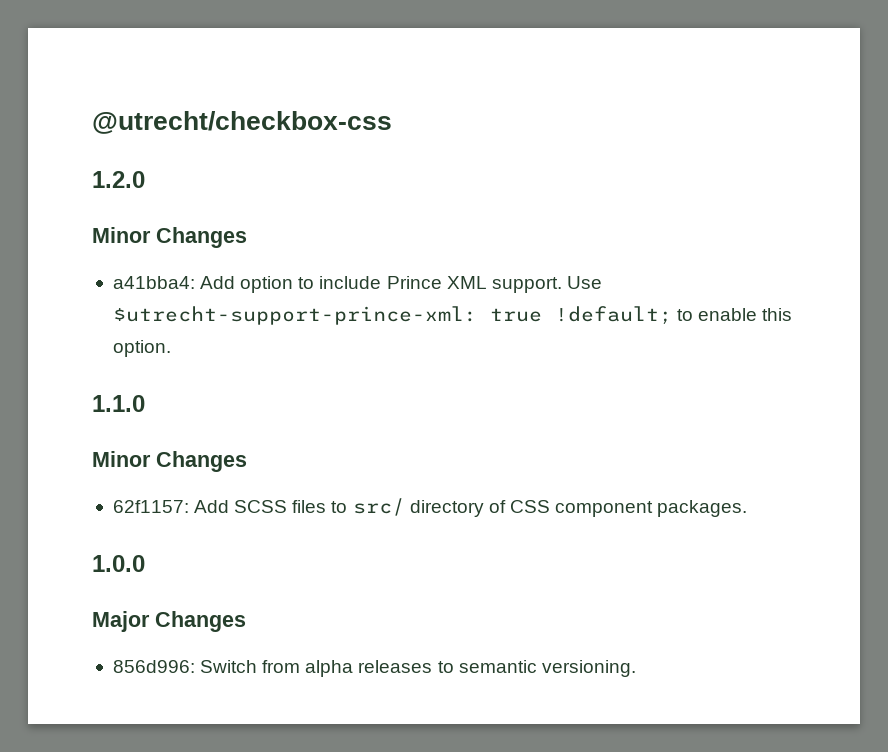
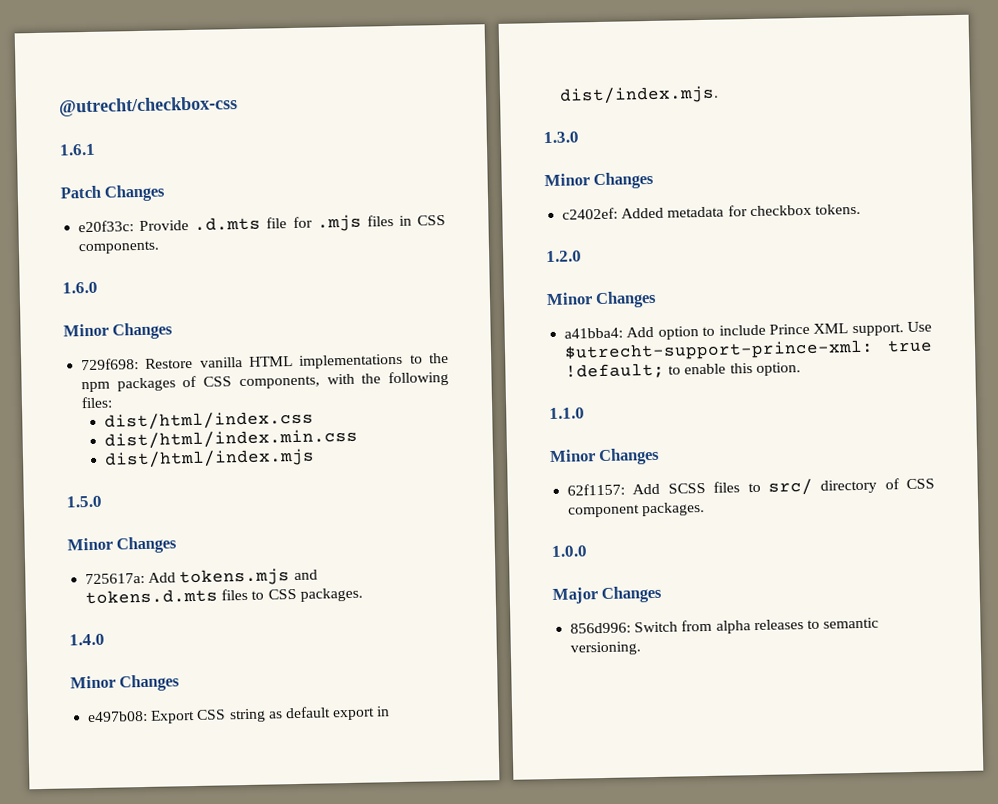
+ 1.6.1
+ Patch Changes
+ e20f33c: Provide .d.mts file for .mjs files in CSS components.
+ 1.6.0
+ Minor Changes
+ 729f698: Restore vanilla HTML implementations to the npm packages of CSS components, with the following files:
+ dist/html/index.css
+ dist/html/index.min.css
+ dist/html/index.mjs
+ 1.5.0
+ Minor Changes
+ 725617a: Add tokens.mjs and tokens.d.mts files to CSS packages.
+ 1.4.0
+ Minor Changes
+ e497b08: Export CSS string as default export in dist/index.mjs.
+ 1.3.0
+ Minor Changes
+ c2402ef: Added metadata for checkbox tokens.

